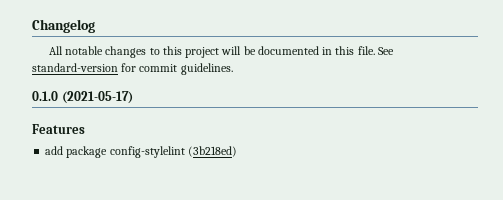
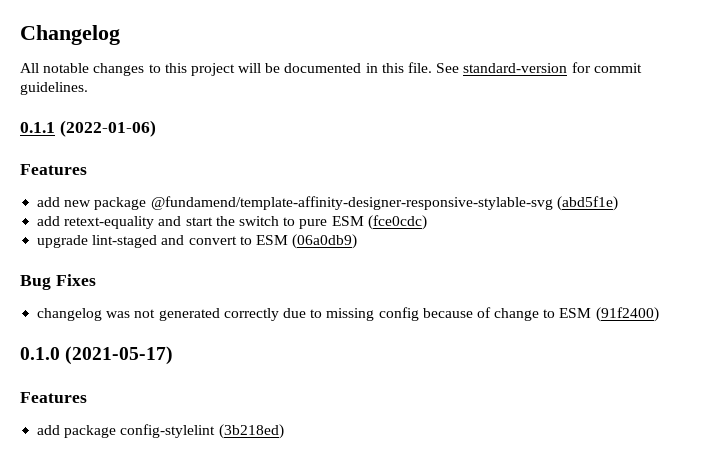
+ 0.1.1 (2022-01-06)
+ Features
+ add new package @fundamend/template-affinity-designer-responsive-stylable-svg (abd5f1e)
+ add retext-equality and start the switch to pure ESM (fce0cdc)
+ upgrade lint-staged and convert to ESM (06a0db9)
+ Bug Fixes
+ changelog was not generated correctly due to missing config because of change to ESM (91f2400)

